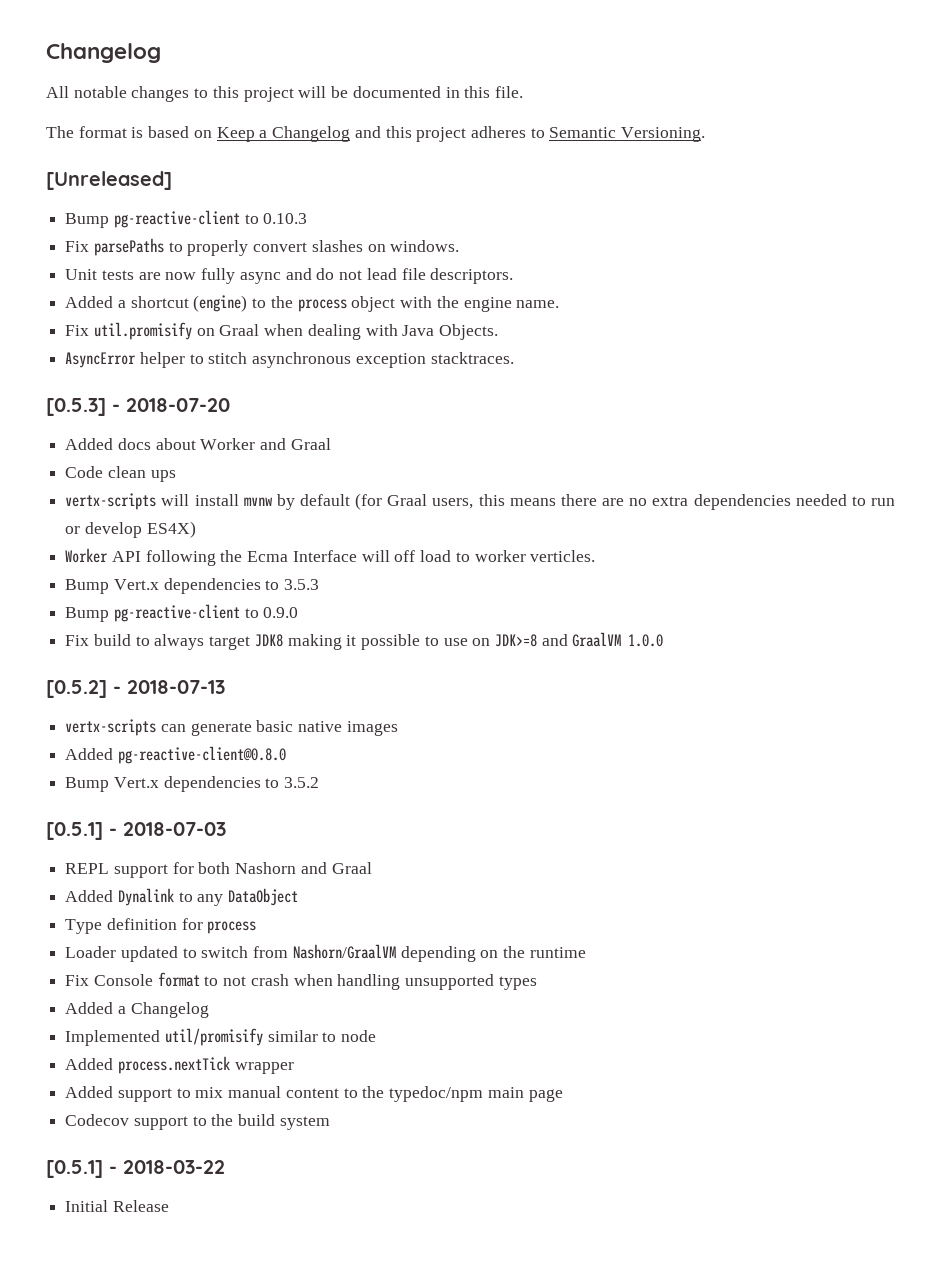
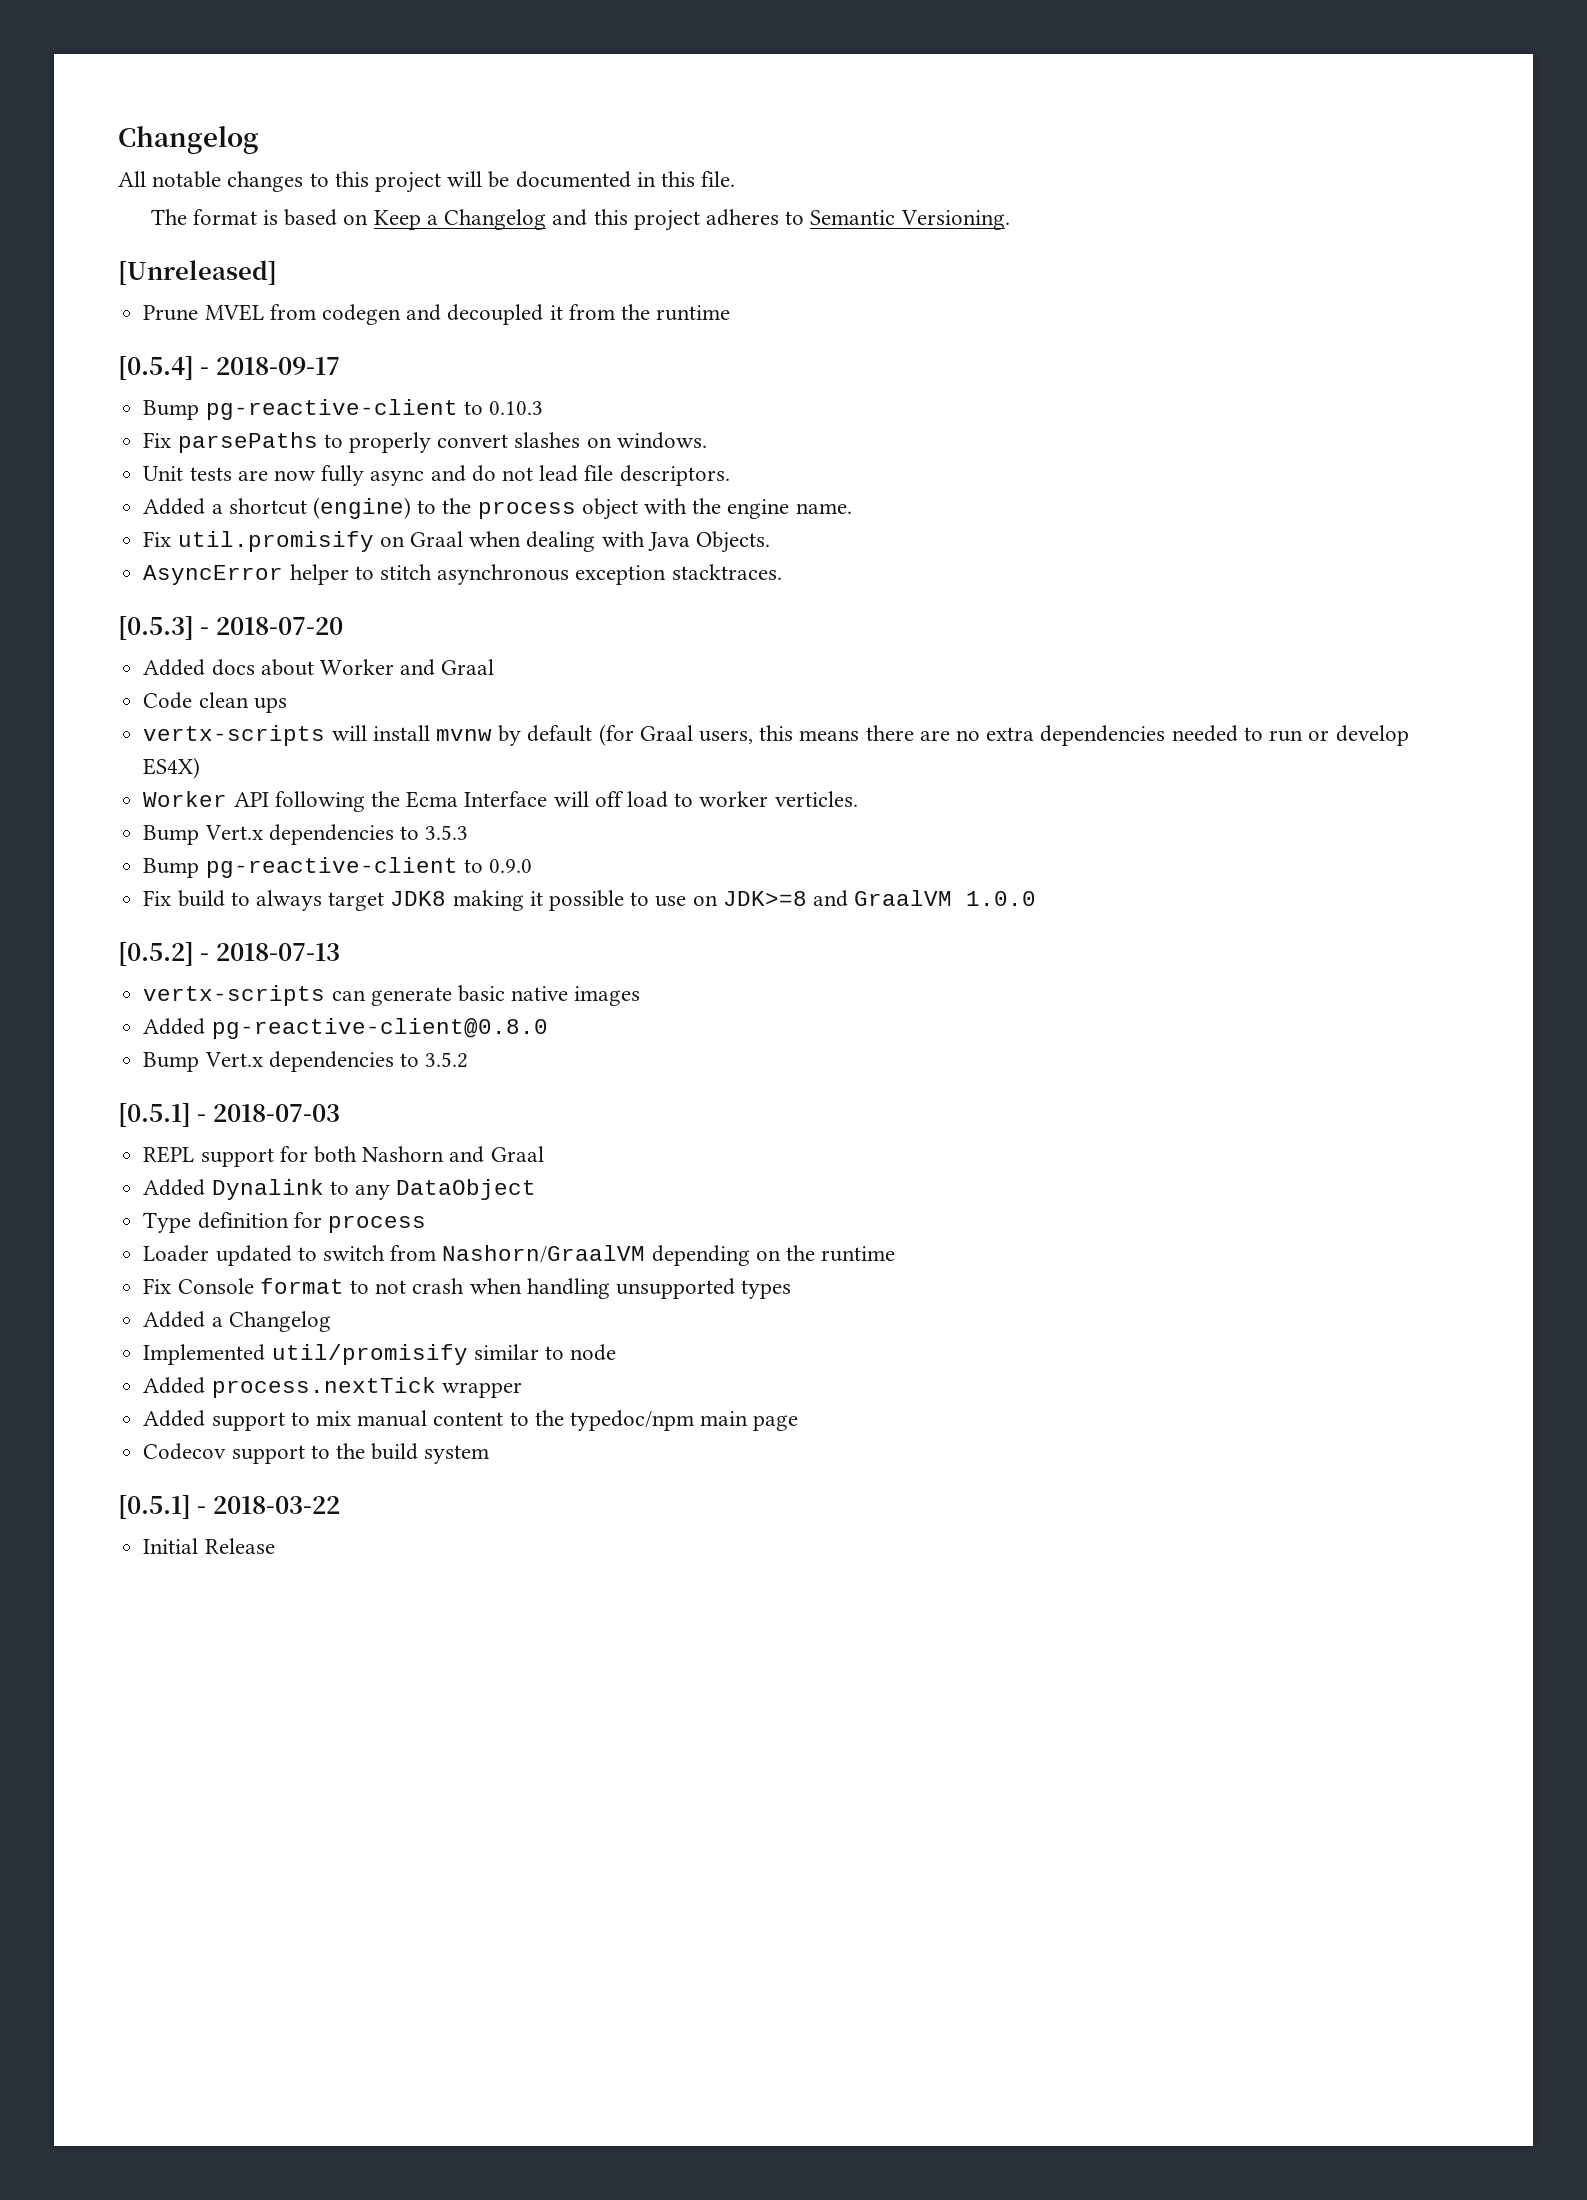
+ Prune MVEL from codegen and decoupled it from the runtime
+ [0.5.4] - 2018-09-17

